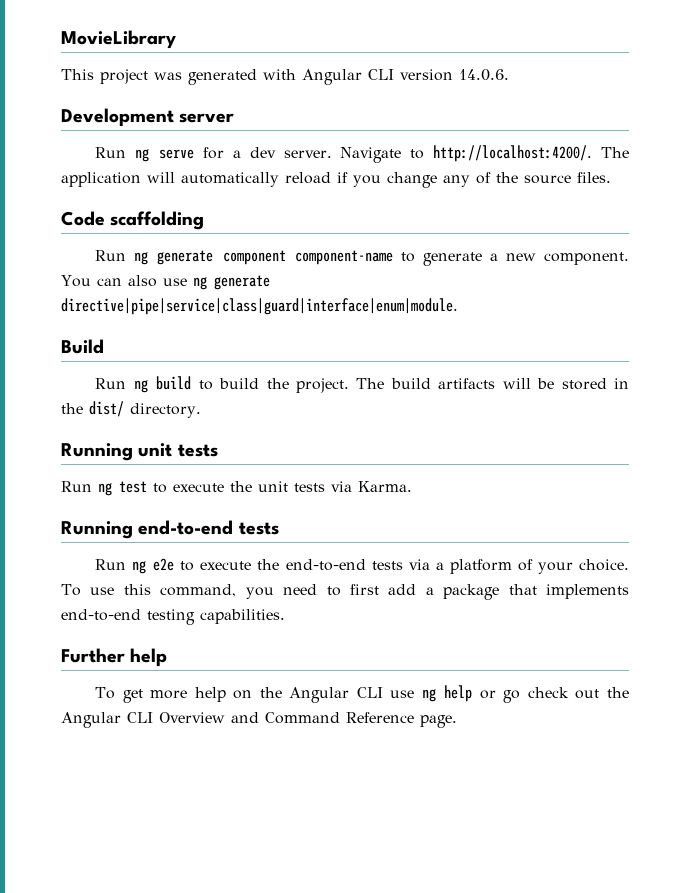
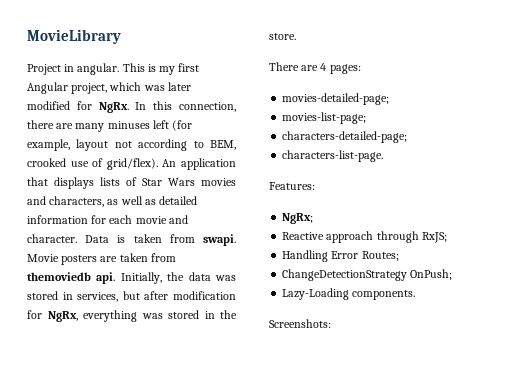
- This project was generated with Angular CLI version 14.0.6.
- Development server
- Run ng serve for a dev server. Navigate to http://localhost:4200/. The application will automatically reload if you change any of the source files.
- Code scaffolding
- Run ng generate component component-name to generate a new component. You can also use ng generate directive|pipe|service|class|guard|interface|enum|module.
- Build
- Run ng build to build the project. The build artifacts will be stored in the dist/ directory.
- Running unit tests
- Run ng test to execute the unit tests via Karma.
- Running end-to-end tests
- Run ng e2e to execute the end-to-end tests via a platform of your choice. To use this command, you need to first add a package that implements end-to-end testing capabilities.
- Further help
- To get more help on the Angular CLI use ng help or go check out the Angular CLI Overview and Command Reference page.
+ Project in angular. This is my first Angular project, which was later modified for NgRx. In this connection, there are many minuses left (for example, layout not according to BEM, crooked use of grid/flex). An application that displays lists of Star Wars movies and characters, as well as detailed information for each movie and character. Data is taken from swapi. Movie posters are taken from themoviedb api. Initially, the data was stored in services, but after modification for NgRx, everything was stored in the store.
+ There are 4 pages:
+ movies-detailed-page;
+ movies-list-page;
+ characters-detailed-page;
+ characters-list-page.
+ Features:
+ NgRx;
+ Reactive approach through RxJS;
+ Handling Error Routes;
+ ChangeDetectionStrategy OnPush;
+ Lazy-Loading components.
+ Screenshots:

